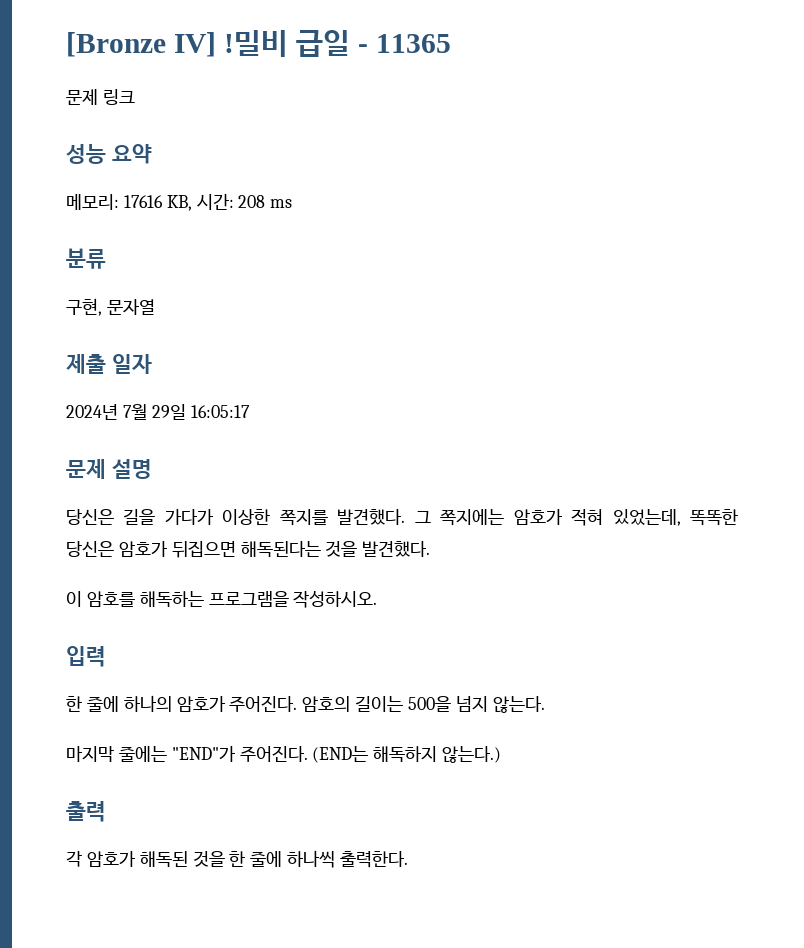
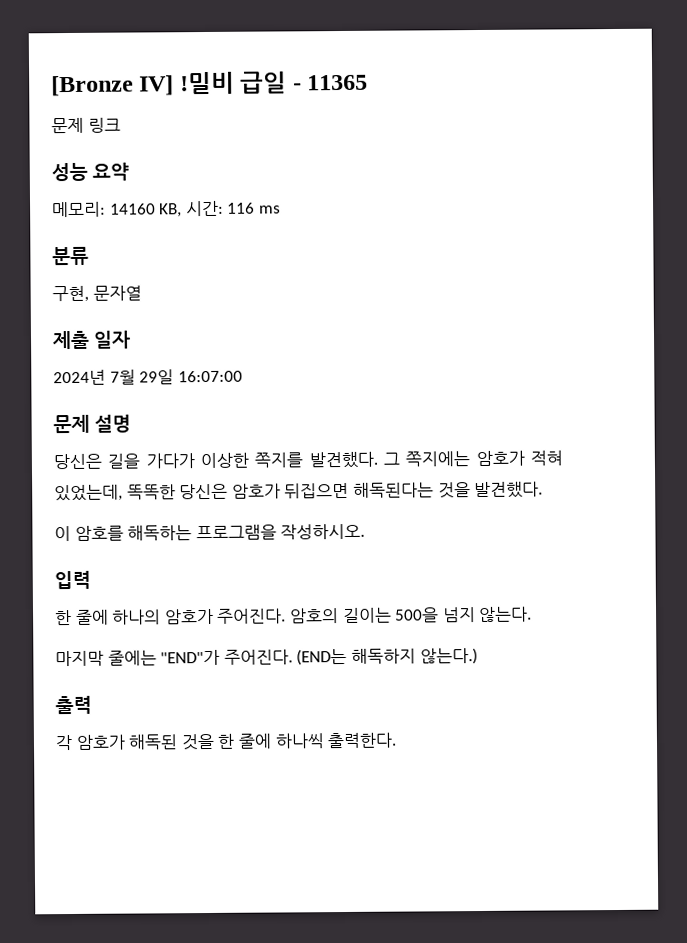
- 메모리: 17616 KB, 시간: 208 ms
+ 메모리: 14160 KB, 시간: 116 ms
- 2024년 7월 29일 16:05:17
+ 2024년 7월 29일 16:07:00

